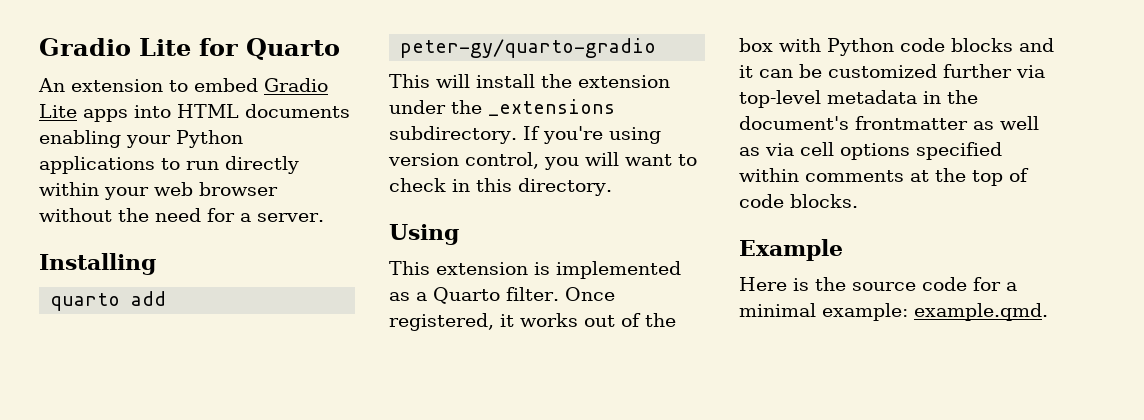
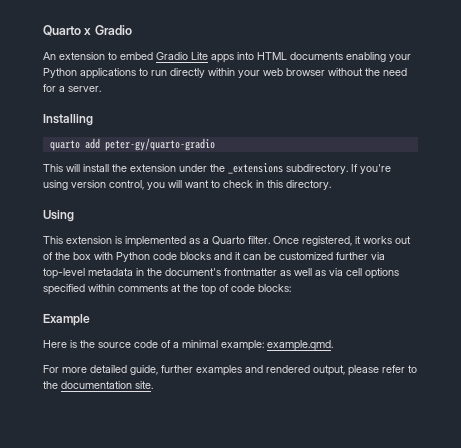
- Gradio Lite for Quarto
+ Quarto x Gradio
- Once registered, it works out of the box with Python code blocks and it can be customized further via top-level metadata in the document's frontmatter as well as via cell options specified within comments at the top of code blocks.
+ Once registered, it works out of the box with Python code blocks and it can be customized further via top-level metadata in the document's frontmatter as well as via cell options specified within comments at the top of code blocks:
- Here is the source code for a minimal example: example.qmd.
+ Here is the source code of a minimal example: example.qmd.
+ For more detailed guide, further examples and rendered output, please refer to the documentation site.

